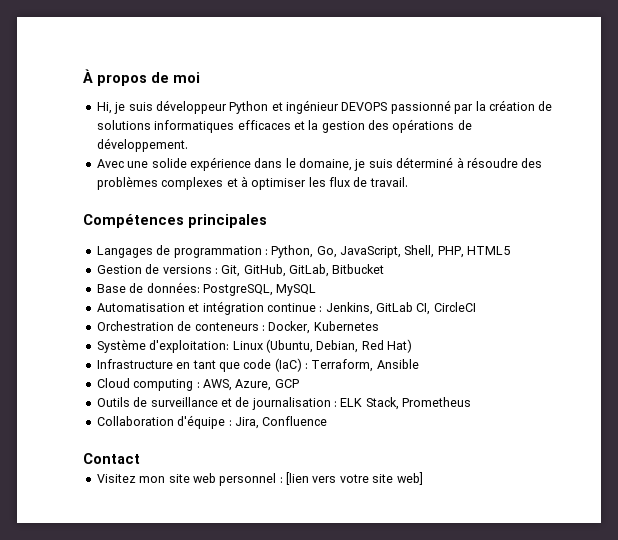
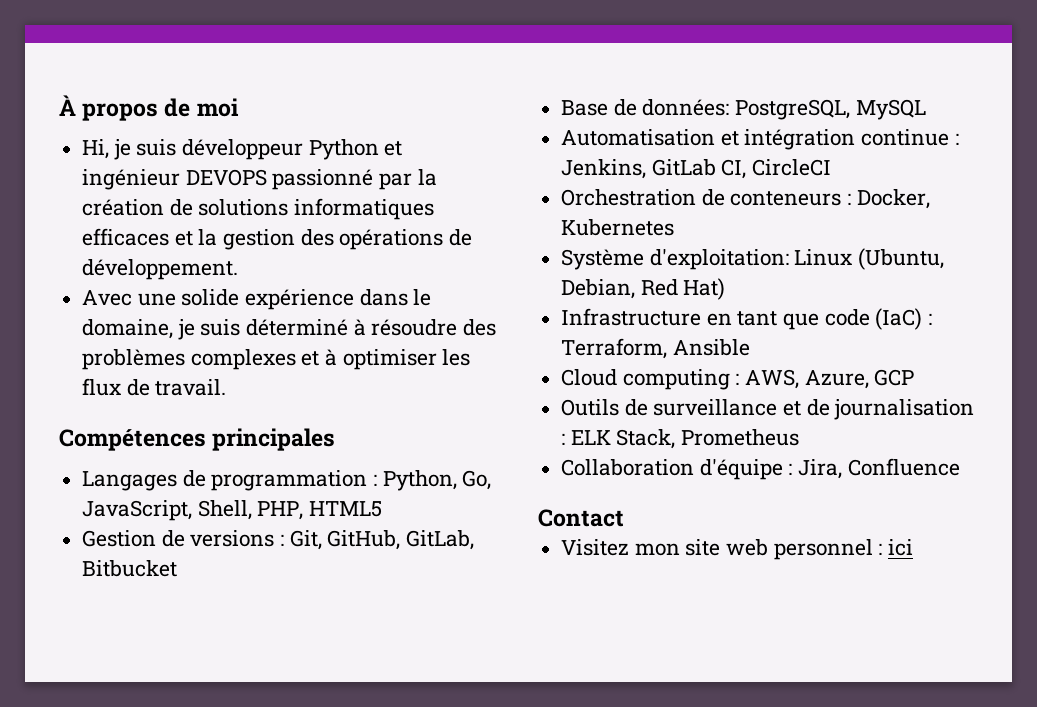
- Visitez mon site web personnel : [lien vers votre site web]
+ Visitez mon site web personnel : ici

